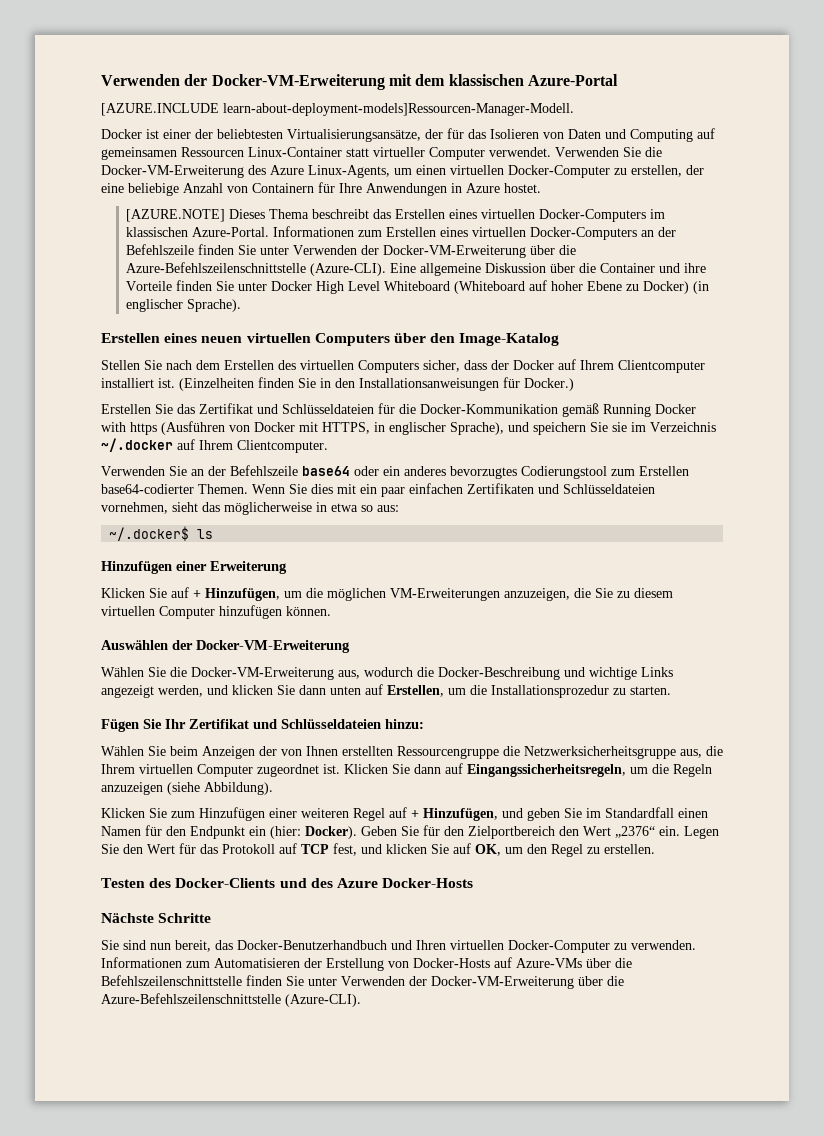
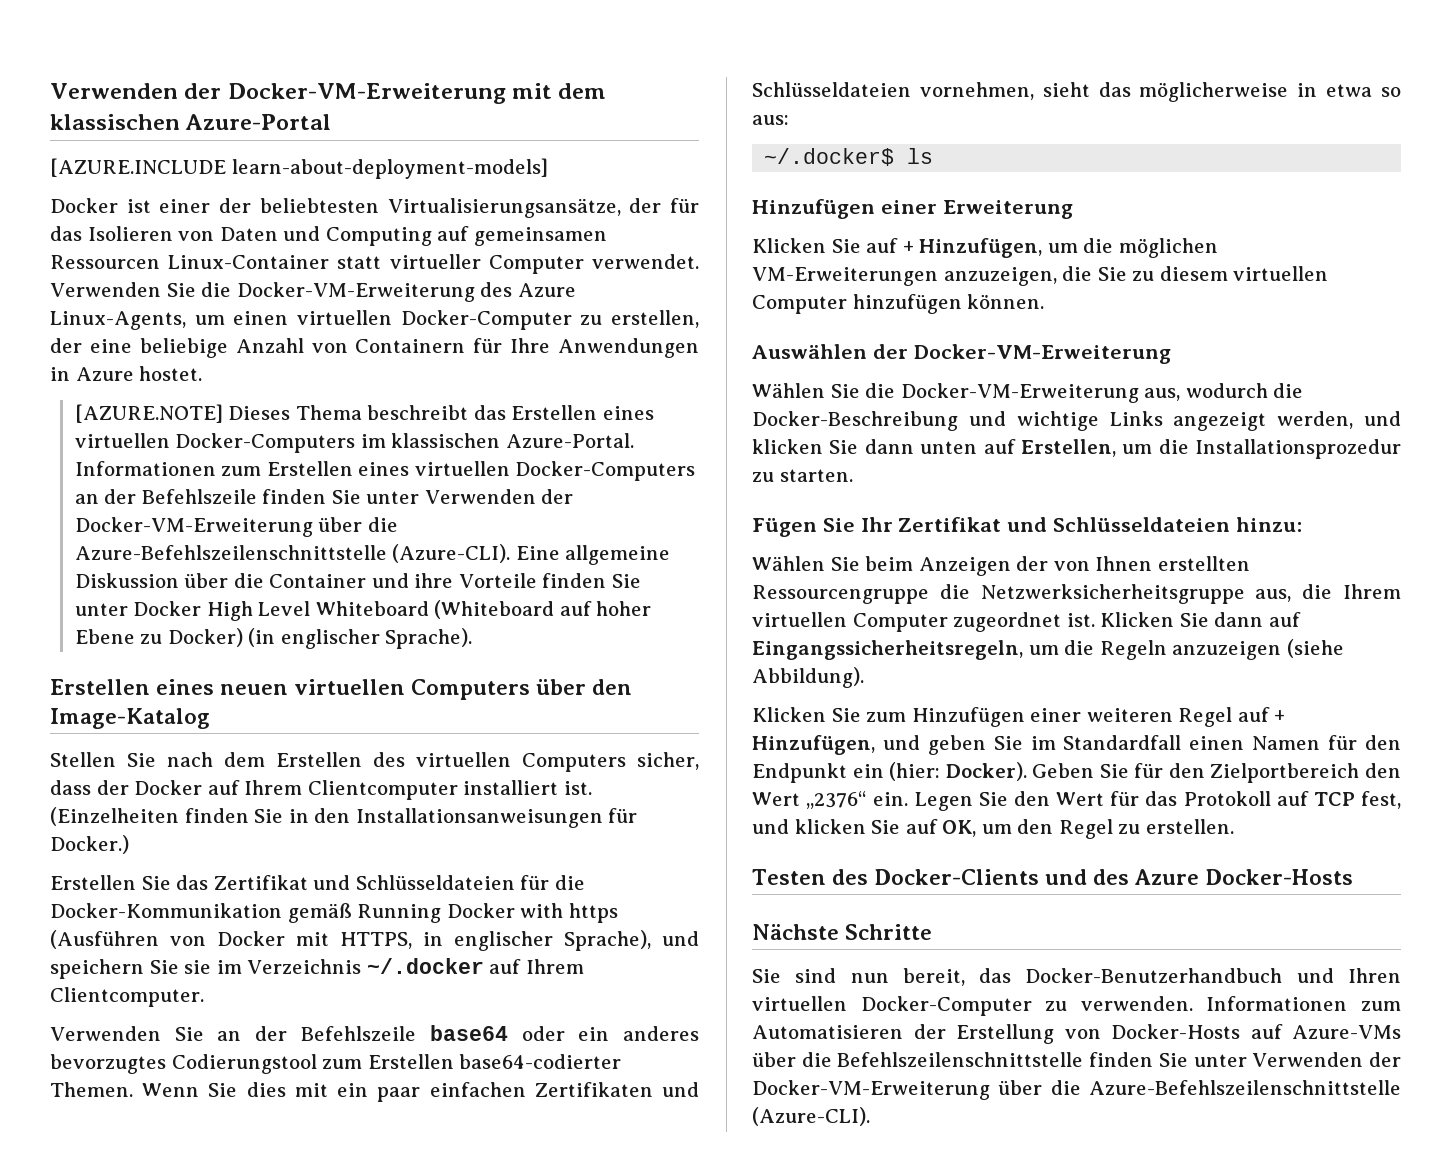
- [AZURE.INCLUDE learn-about-deployment-models]Ressourcen-Manager-Modell.
+ [AZURE.INCLUDE learn-about-deployment-models]

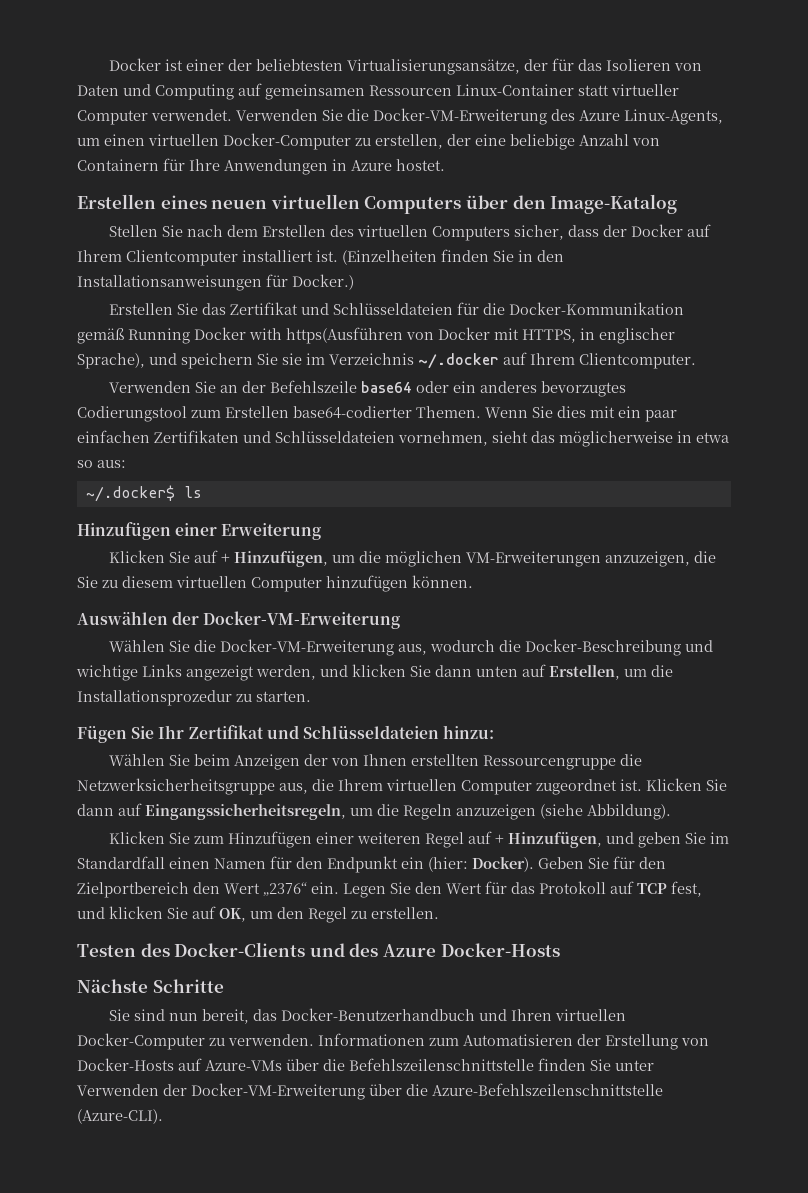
- Verwenden der Docker-VM-Erweiterung mit dem klassischen Azure-Portal
- [AZURE.INCLUDE learn-about-deployment-models]
- [AZURE.NOTE] Dieses Thema beschreibt das Erstellen eines virtuellen Docker-Computers im klassischen Azure-Portal. Informationen zum Erstellen eines virtuellen Docker-Computers an der Befehlszeile finden Sie unter Verwenden der Docker-VM-Erweiterung über die Azure-Befehlszeilenschnittstelle (Azure-CLI). Eine allgemeine Diskussion über die Container und ihre Vorteile finden Sie unter Docker High Level Whiteboard (Whiteboard auf hoher Ebene zu Docker) (in englischer Sprache).
- Erstellen Sie das Zertifikat und Schlüsseldateien für die Docker-Kommunikation gemäß Running Docker with https (Ausführen von Docker mit HTTPS, in englischer Sprache), und speichern Sie sie im Verzeichnis ~/.docker auf Ihrem Clientcomputer.
+ Erstellen Sie das Zertifikat und Schlüsseldateien für die Docker-Kommunikation gemäß Running Docker with https(Ausführen von Docker mit HTTPS, in englischer Sprache), und speichern Sie sie im Verzeichnis ~/.docker auf Ihrem Clientcomputer.

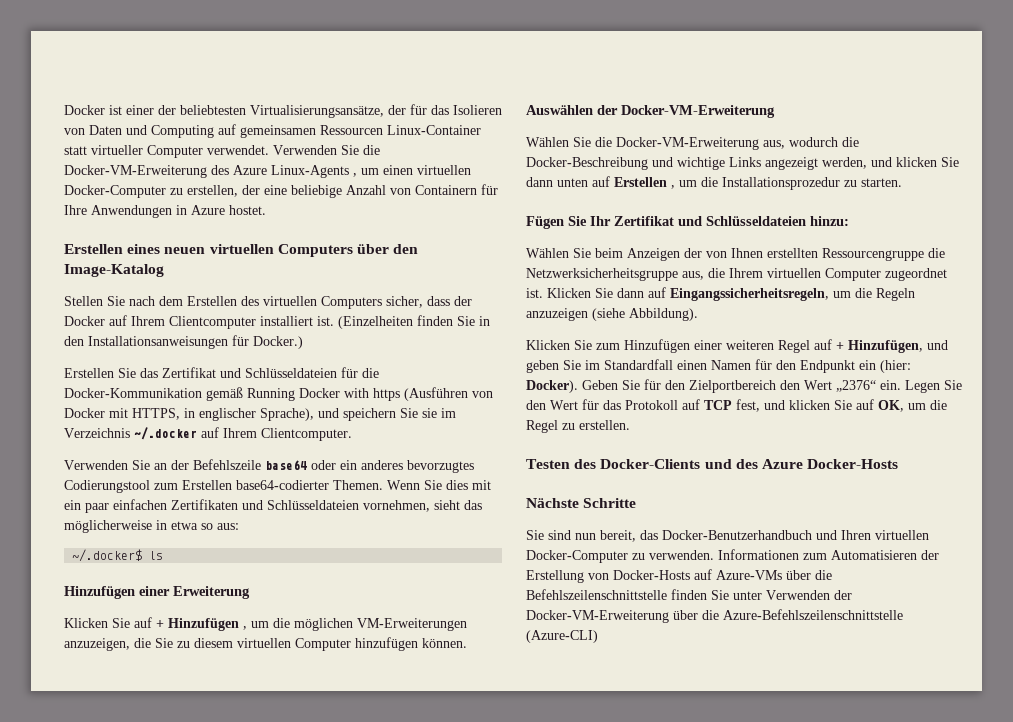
- Verwenden Sie die Docker-VM-Erweiterung des Azure Linux-Agents, um einen virtuellen Docker-Computer zu erstellen, der eine beliebige Anzahl von Containern für Ihre Anwendungen in Azure hostet.
+ Verwenden Sie die Docker-VM-Erweiterung des Azure Linux-Agents , um einen virtuellen Docker-Computer zu erstellen, der eine beliebige Anzahl von Containern für Ihre Anwendungen in Azure hostet.
- Erstellen Sie das Zertifikat und Schlüsseldateien für die Docker-Kommunikation gemäß Running Docker with https(Ausführen von Docker mit HTTPS, in englischer Sprache), und speichern Sie sie im Verzeichnis ~/.docker auf Ihrem Clientcomputer.
+ Erstellen Sie das Zertifikat und Schlüsseldateien für die Docker-Kommunikation gemäß Running Docker with https (Ausführen von Docker mit HTTPS, in englischer Sprache), und speichern Sie sie im Verzeichnis ~/.docker auf Ihrem Clientcomputer.
- Klicken Sie auf + Hinzufügen, um die möglichen VM-Erweiterungen anzuzeigen, die Sie zu diesem virtuellen Computer hinzufügen können.
+ Klicken Sie auf + Hinzufügen , um die möglichen VM-Erweiterungen anzuzeigen, die Sie zu diesem virtuellen Computer hinzufügen können.
- Wählen Sie die Docker-VM-Erweiterung aus, wodurch die Docker-Beschreibung und wichtige Links angezeigt werden, und klicken Sie dann unten auf Erstellen, um die Installationsprozedur zu starten.
+ Wählen Sie die Docker-VM-Erweiterung aus, wodurch die Docker-Beschreibung und wichtige Links angezeigt werden, und klicken Sie dann unten auf Erstellen , um die Installationsprozedur zu starten.
- Legen Sie den Wert für das Protokoll auf TCP fest, und klicken Sie auf OK, um den Regel zu erstellen.
+ Legen Sie den Wert für das Protokoll auf TCP fest, und klicken Sie auf OK, um die Regel zu erstellen.
- Informationen zum Automatisieren der Erstellung von Docker-Hosts auf Azure-VMs über die Befehlszeilenschnittstelle finden Sie unter Verwenden der Docker-VM-Erweiterung über die Azure-Befehlszeilenschnittstelle (Azure-CLI).
+ Informationen zum Automatisieren der Erstellung von Docker-Hosts auf Azure-VMs über die Befehlszeilenschnittstelle finden Sie unter Verwenden der Docker-VM-Erweiterung über die Azure-Befehlszeilenschnittstelle (Azure-CLI)

